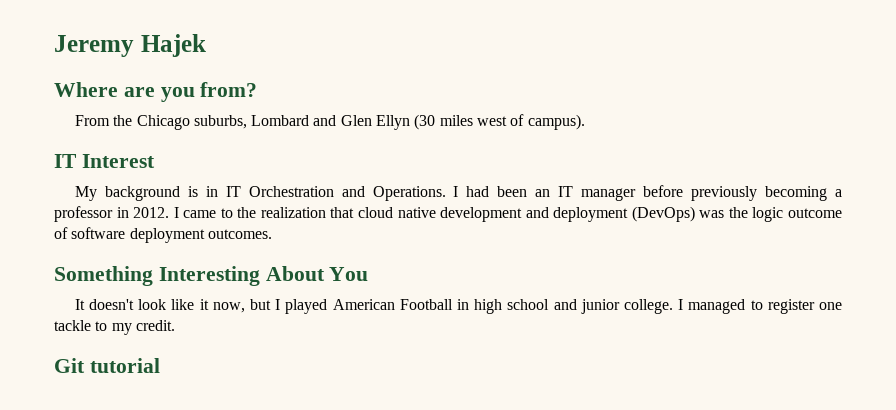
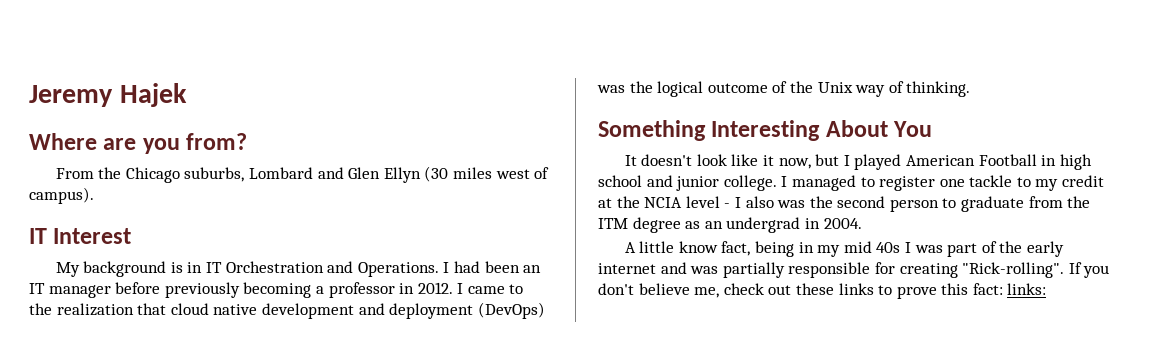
- I came to the realization that cloud native development and deployment (DevOps) was the logic outcome of software deployment outcomes.
+ I came to the realization that cloud native development and deployment (DevOps) was the logical outcome of the Unix way of thinking.
- I managed to register one tackle to my credit.
- Git tutorial
+ I managed to register one tackle to my credit at the NCIA level - I also was the second person to graduate from the ITM degree as an undergrad in 2004.
+ A little know fact, being in my mid 40s I was part of the early internet and was partially responsible for creating "Rick-rolling". If you don't believe me, check out these links to prove this fact: links:

